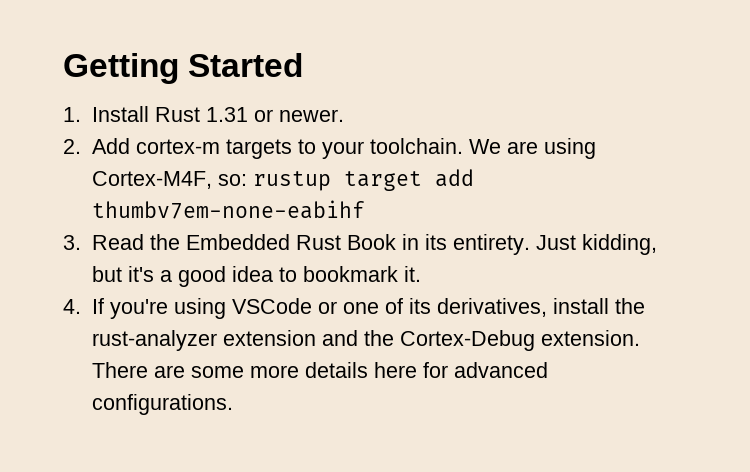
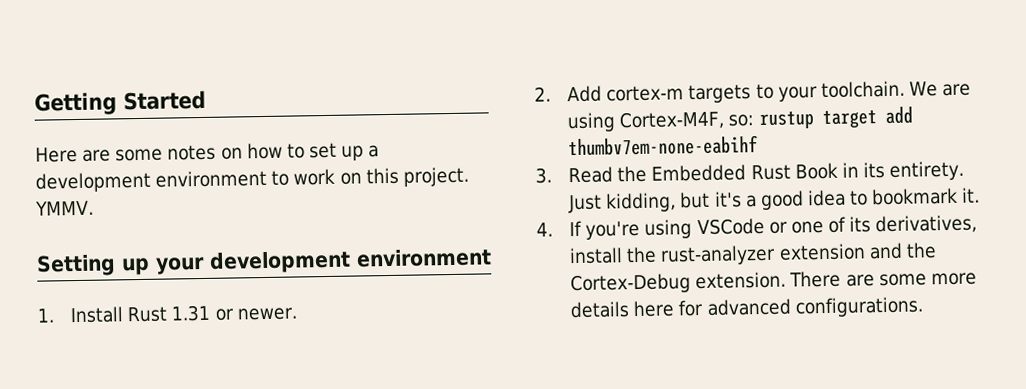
+ Here are some notes on how to set up a development environment to work on this project. YMMV.
+ Setting up your development environment

